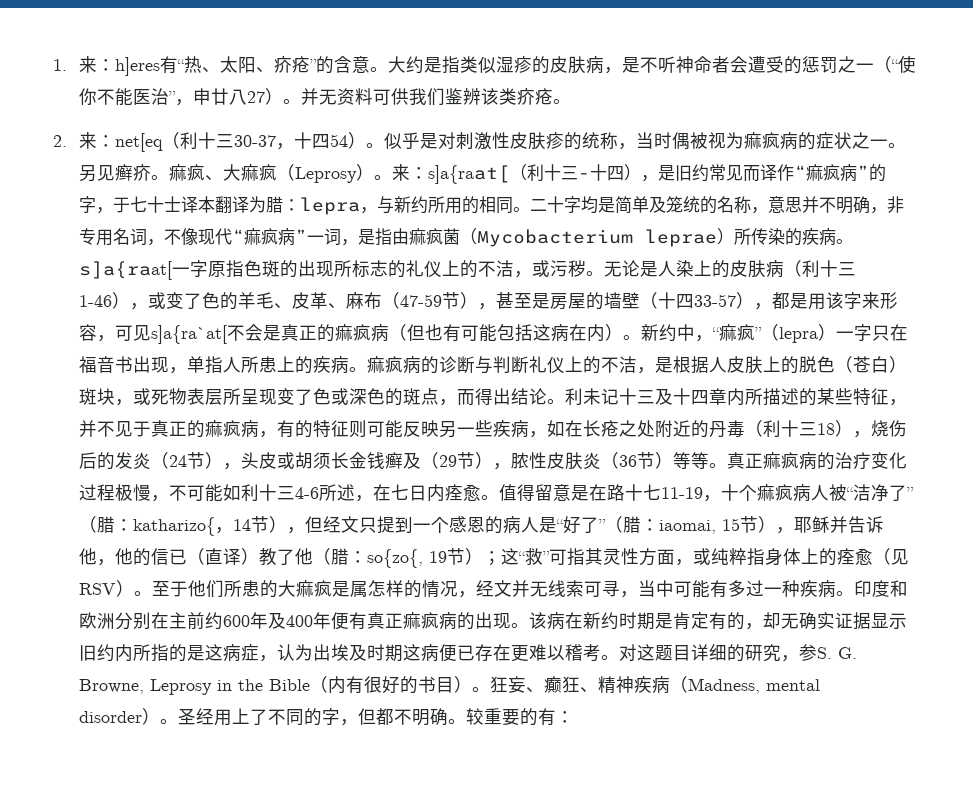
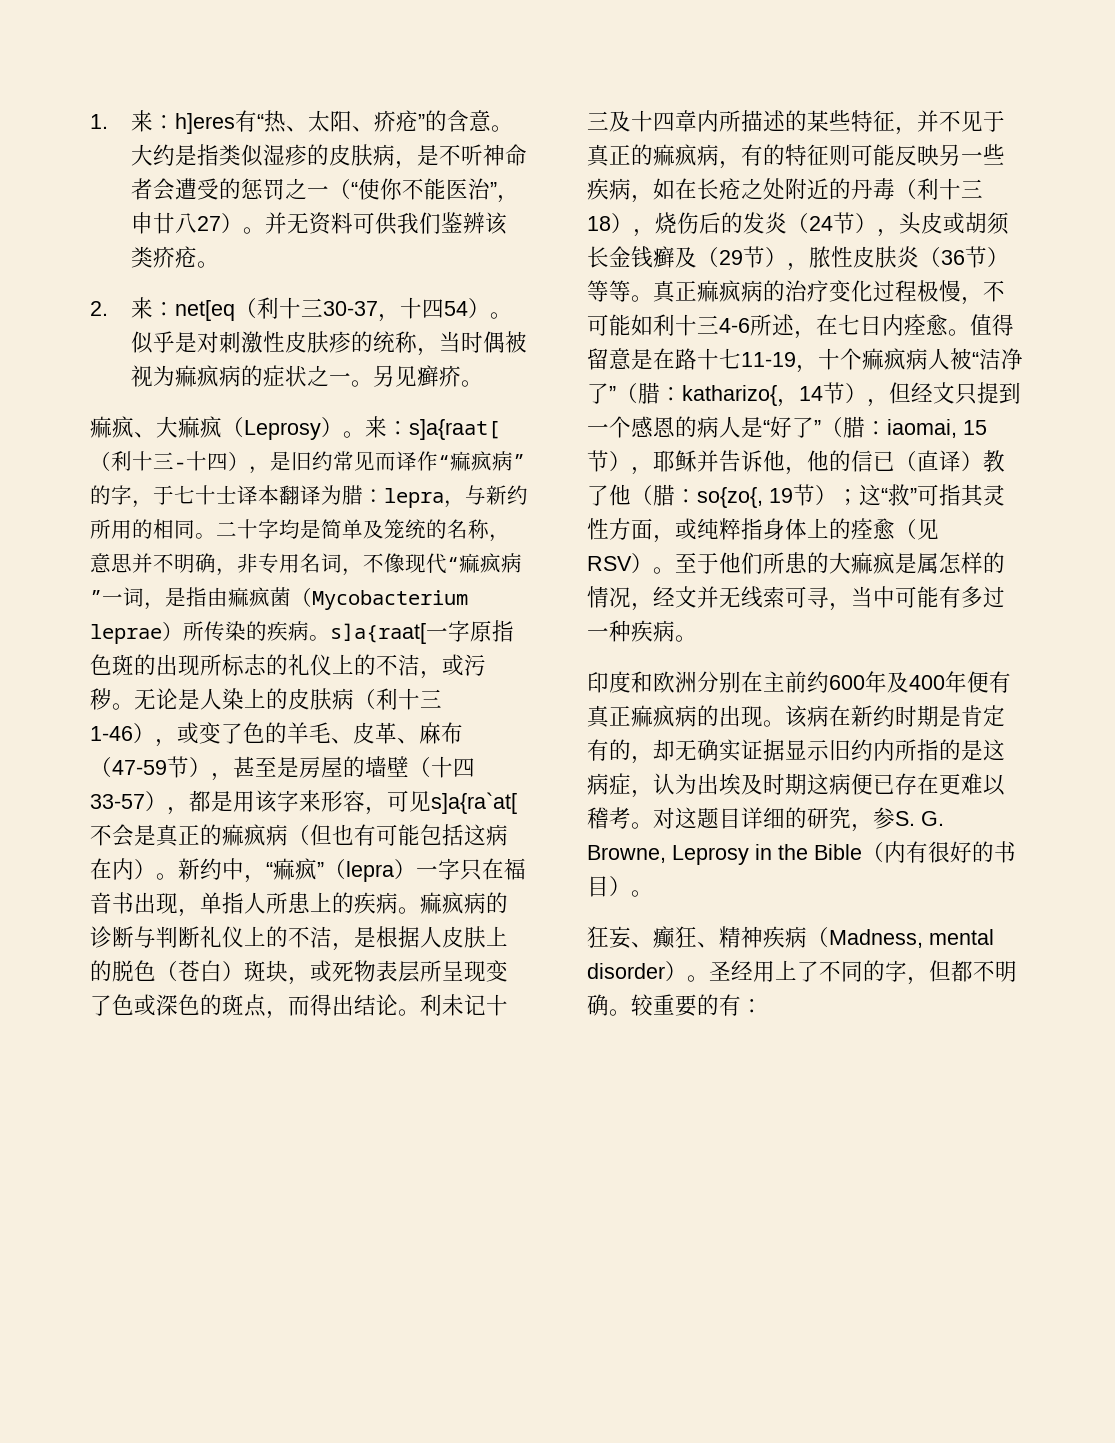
- 另见癣疥。痲疯、大痲疯（Leprosy）。
+ 另见癣疥。
+ 痲疯、大痲疯（Leprosy）。
- 至于他们所患的大痲疯是属怎样的情况，经文并无线索可寻，当中可能有多过一种疾病。印度和欧洲分别在主前约600年及400年便有真正痲疯病的出现。
+ 至于他们所患的大痲疯是属怎样的情况，经文并无线索可寻，当中可能有多过一种疾病。
+ 印度和欧洲分别在主前约600年及400年便有真正痲疯病的出现。
- 对这题目详细的研究，参S. G. Browne, Leprosy in the Bible（内有很好的书目）。狂妄、癫狂、精神疾病（Madness, mental disorder）。
+ 对这题目详细的研究，参S. G. Browne, Leprosy in the Bible（内有很好的书目）。
+ 狂妄、癫狂、精神疾病（Madness, mental disorder）。

